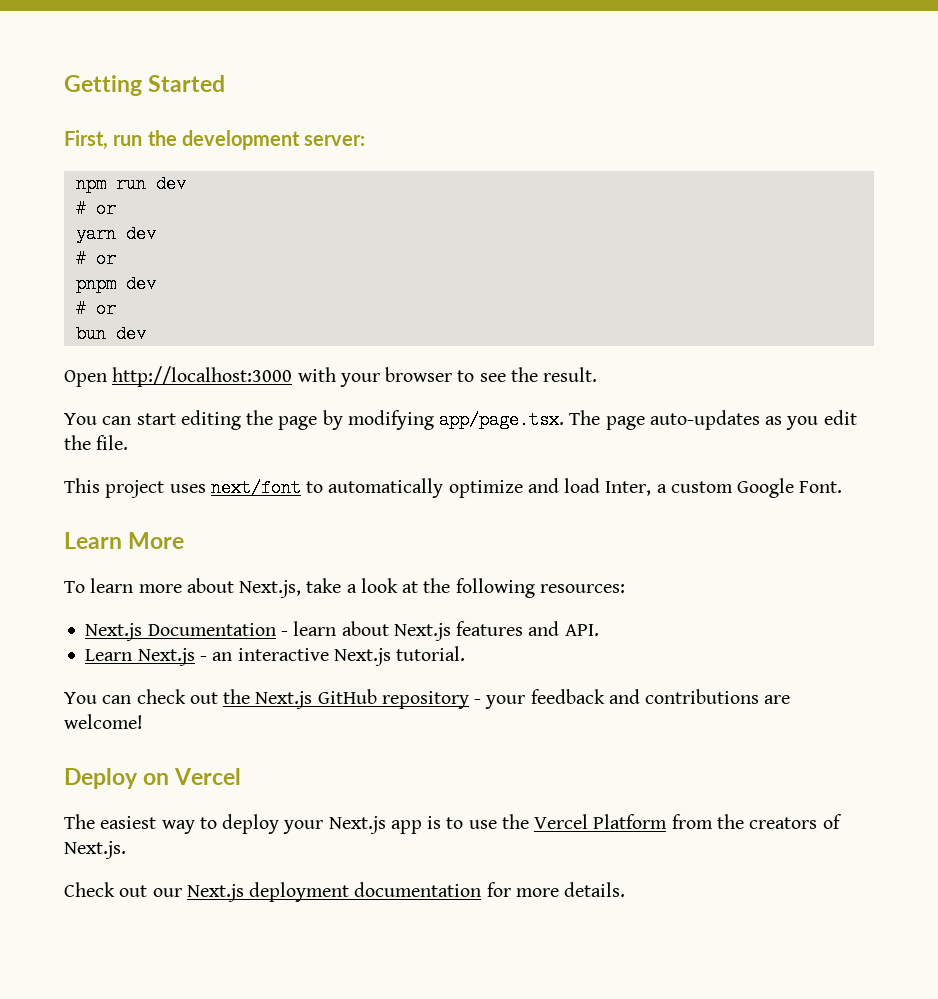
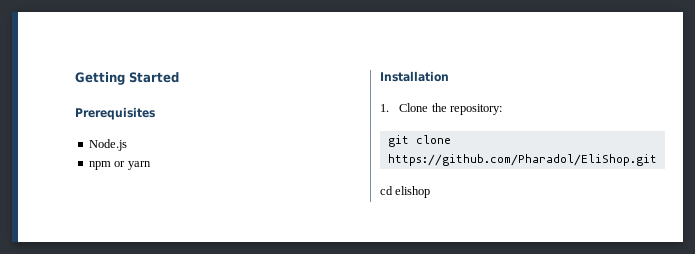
- First, run the development server:
- npm run dev
- # or
- yarn dev
- # or
- pnpm dev
- # or
- bun dev
- Open http://localhost:3000 with your browser to see the result.
- You can start editing the page by modifying app/page.tsx. The page auto-updates as you edit the file.
- This project uses next/font to automatically optimize and load Inter, a custom Google Font.
- Learn More
- To learn more about Next.js, take a look at the following resources:
- Next.js Documentation - learn about Next.js features and API.
- Learn Next.js - an interactive Next.js tutorial.
- You can check out the Next.js GitHub repository - your feedback and contributions are welcome!
- Deploy on Vercel
- The easiest way to deploy your Next.js app is to use the Vercel Platform from the creators of Next.js.
- Check out our Next.js deployment documentation for more details.
+ Prerequisites
+ Node.js
+ npm or yarn
+ Installation
+ 1. Clone the repository:
+ git clone https://github.com/Pharadol/EliShop.git
+ cd elishop

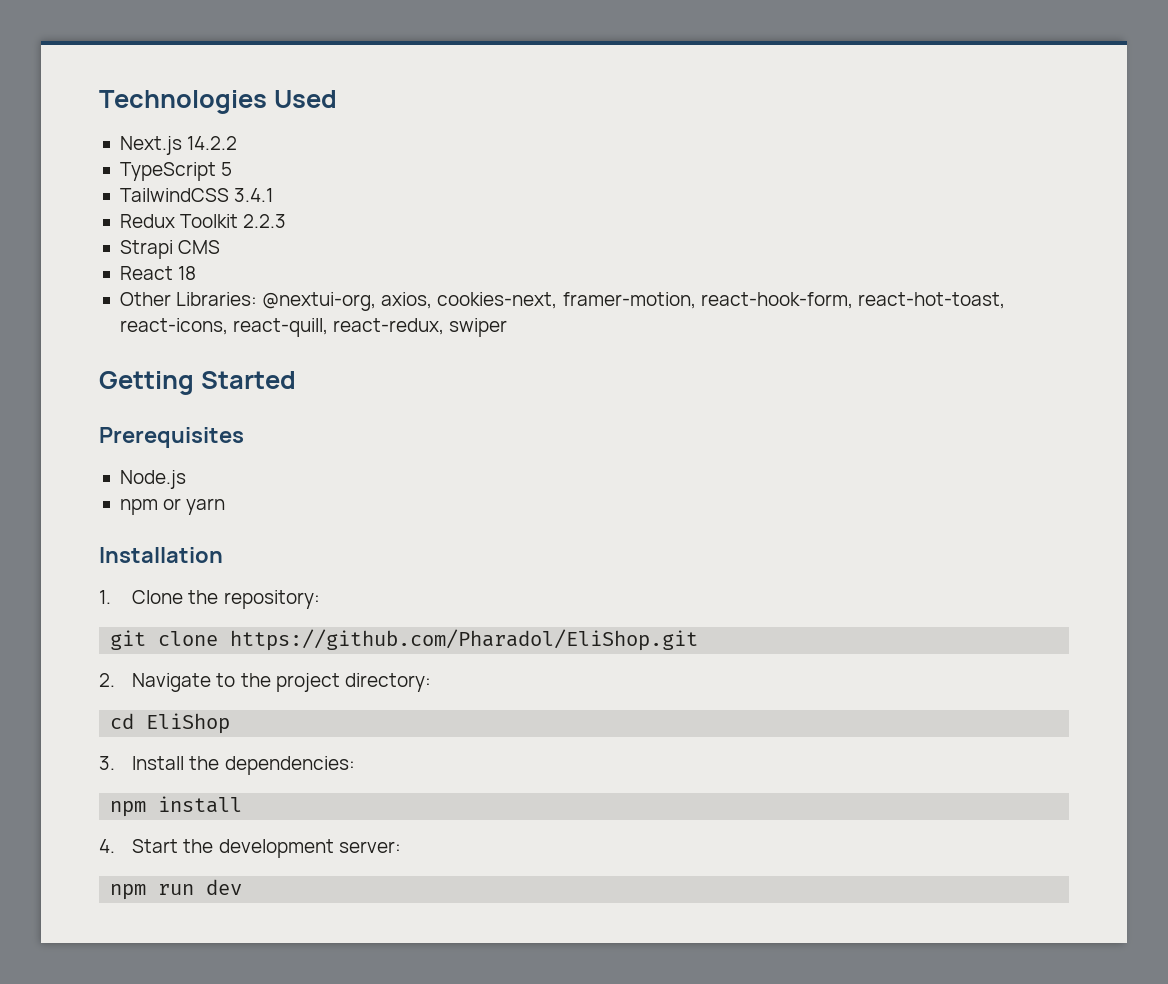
+ Technologies Used
+ Next.js 14.2.2
+ TypeScript 5
+ TailwindCSS 3.4.1
+ Redux Toolkit 2.2.3
+ Strapi CMS
+ React 18
+ Other Libraries: @nextui-org, axios, cookies-next, framer-motion, react-hook-form, react-hot-toast, react-icons, react-quill, react-redux, swiper
- cd elishop
+ 2. Navigate to the project directory:
+ cd EliShop
+ 3. Install the dependencies:
+ npm install
+ 4. Start the development server:
+ npm run dev

